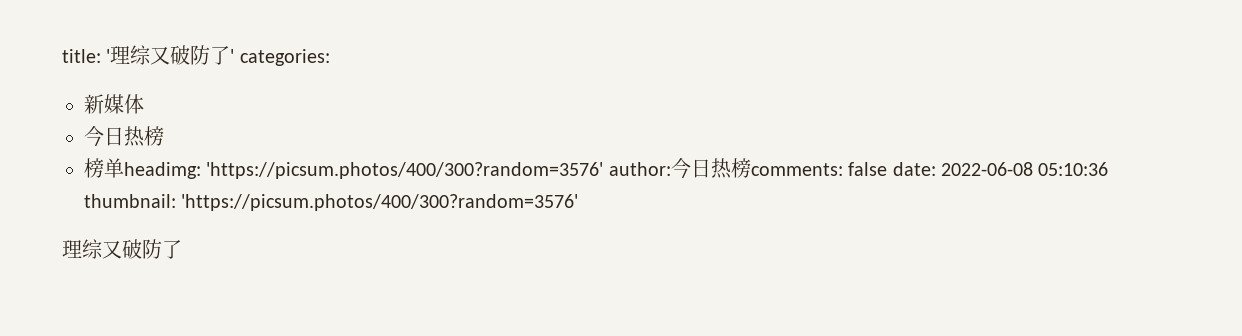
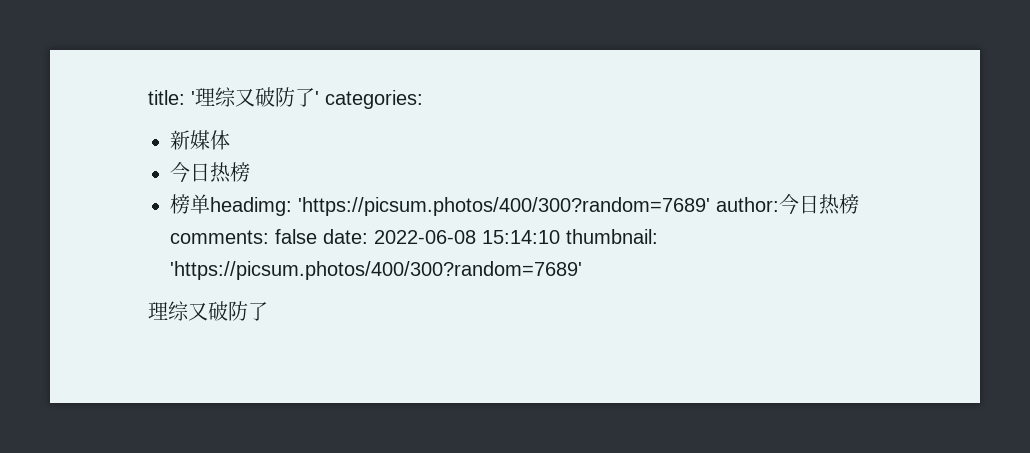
- 榜单headimg: 'https://picsum.photos/400/300?random=3576' author:今日热榜comments: false date: 2022-06-08 05:10:36 thumbnail: 'https://picsum.photos/400/300?random=3576'
+ 榜单headimg: 'https://picsum.photos/400/300?random=7689' author:今日热榜comments: false date: 2022-06-08 15:14:10 thumbnail: 'https://picsum.photos/400/300?random=7689'

